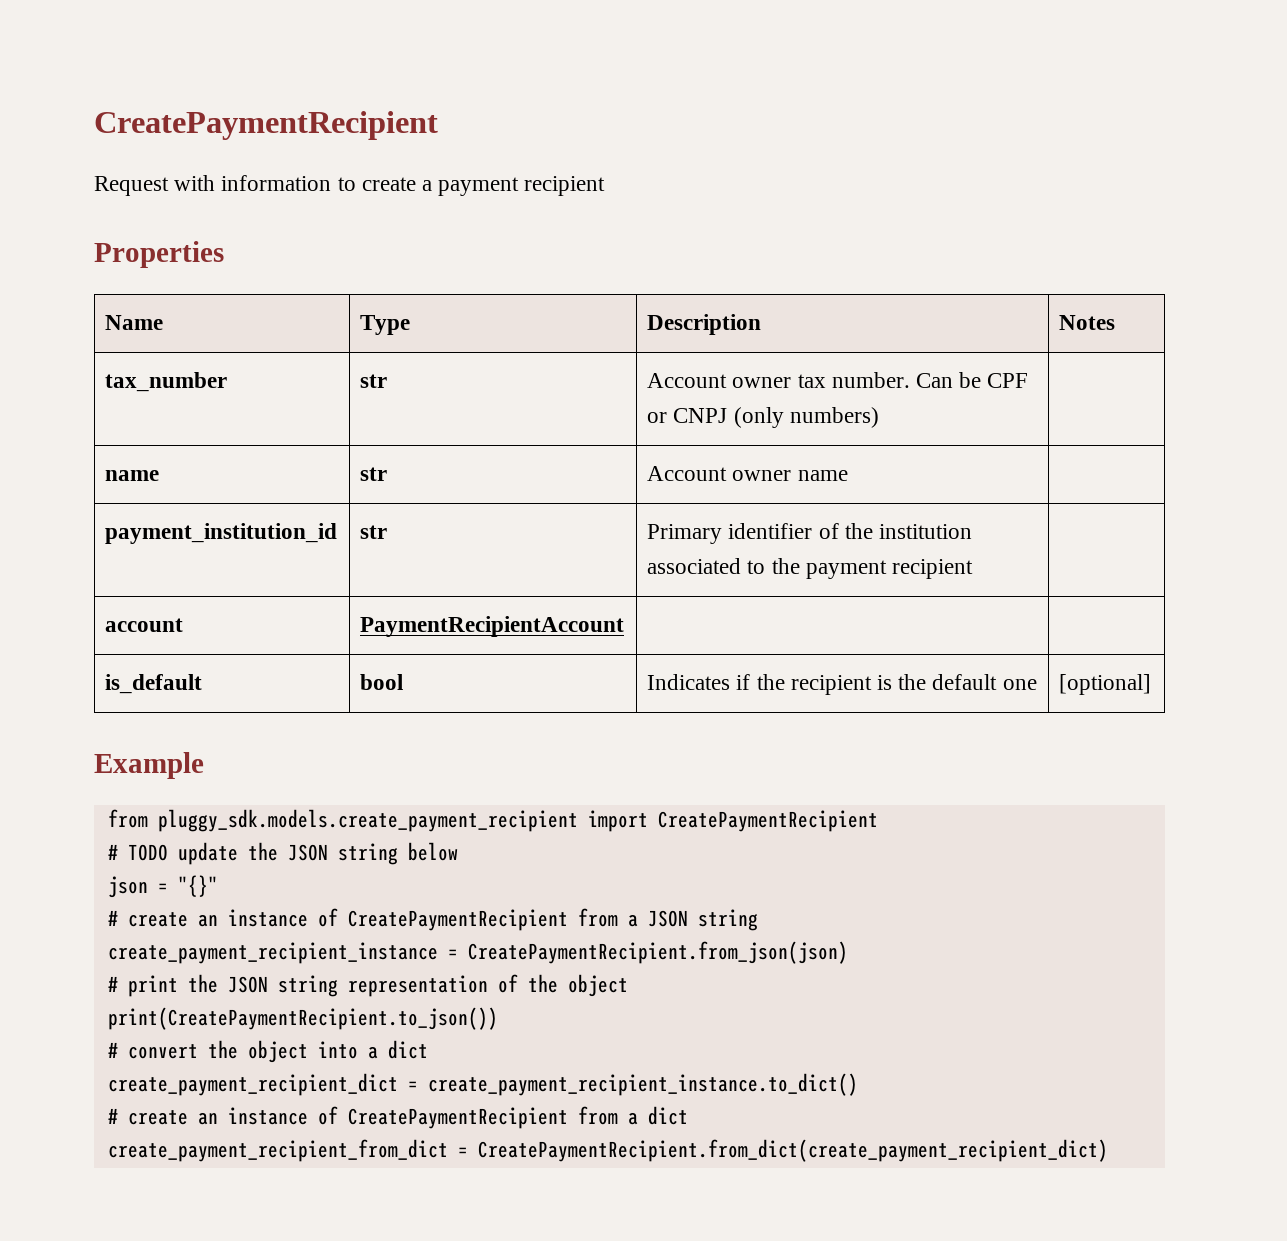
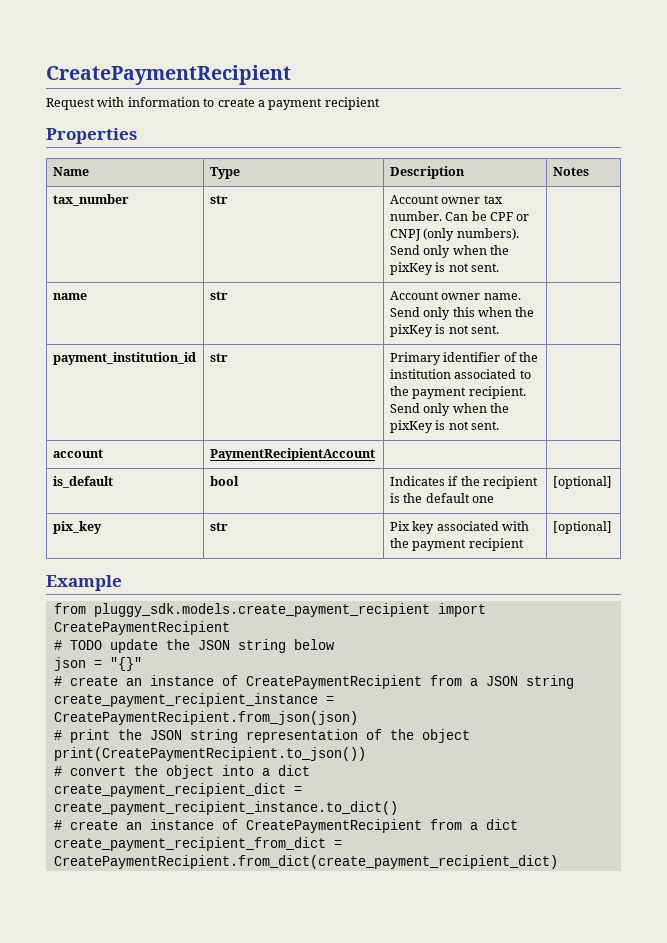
- tax_number | str | Account owner tax number. Can be CPF or CNPJ (only numbers) |
- name | str | Account owner name |
+ tax_number | str | Account owner tax number. Can be CPF or CNPJ (only numbers). Send only when the pixKey is not sent. |
+ name | str | Account owner name. Send only this when the pixKey is not sent. |
- payment_institution_id | str | Primary identifier of the institution associated to the payment recipient |
+ payment_institution_id | str | Primary identifier of the institution associated to the payment recipient. Send only when the pixKey is not sent. |
+ pix_key | str | Pix key associated with the payment recipient | [optional]

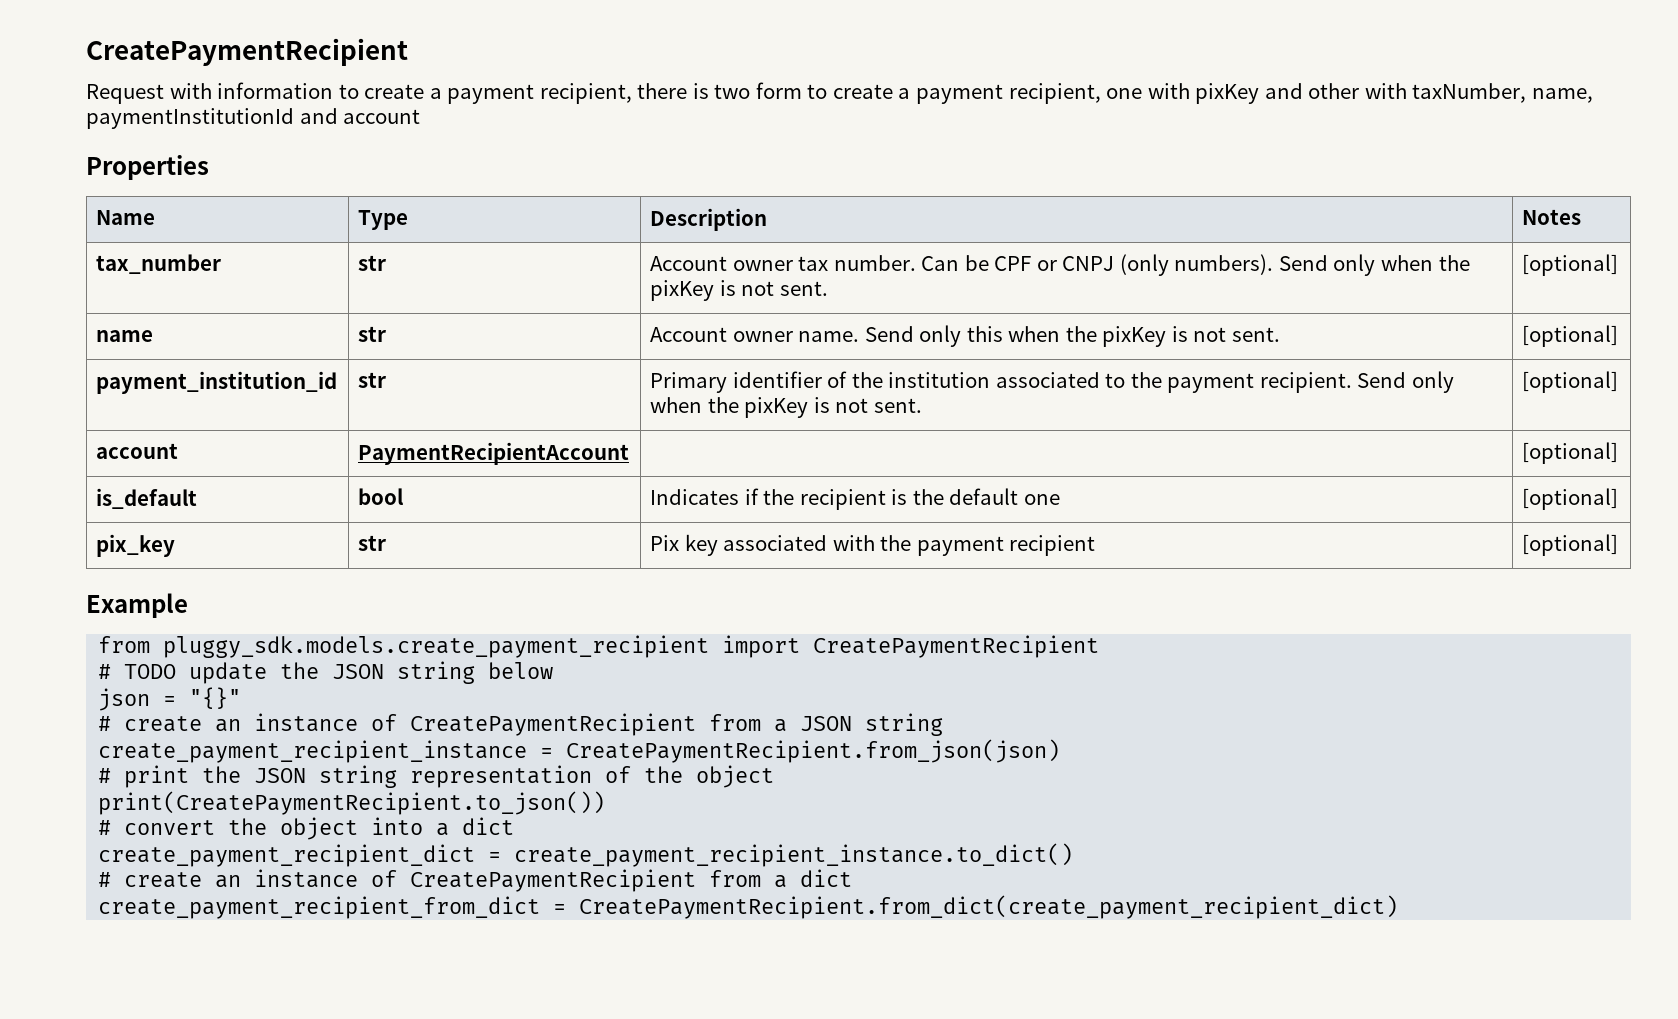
- Request with information to create a payment recipient
+ Request with information to create a payment recipient, there is two form to create a payment recipient, one with pixKey and other with taxNumber, name, paymentInstitutionId and account
- tax_number | str | Account owner tax number. Can be CPF or CNPJ (only numbers). Send only when the pixKey is not sent. |
+ tax_number | str | Account owner tax number. Can be CPF or CNPJ (only numbers). Send only when the pixKey is not sent. | [optional]
- name | str | Account owner name. Send only this when the pixKey is not sent. |
+ name | str | Account owner name. Send only this when the pixKey is not sent. | [optional]
- payment_institution_id | str | Primary identifier of the institution associated to the payment recipient. Send only when the pixKey is not sent. |
+ payment_institution_id | str | Primary identifier of the institution associated to the payment recipient. Send only when the pixKey is not sent. | [optional]
- account | PaymentRecipientAccount | |
+ account | PaymentRecipientAccount | | [optional]

